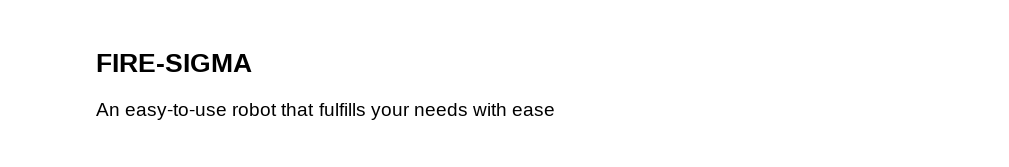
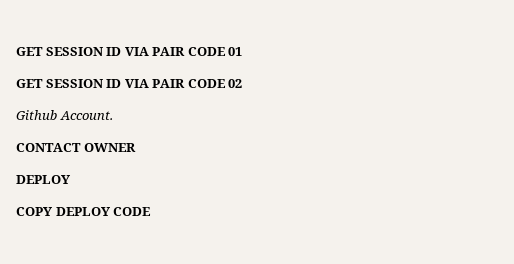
- FIRE-SIGMA
- An easy-to-use robot that fulfills your needs with ease
+ GET SESSION ID VIA PAIR CODE 01
+ GET SESSION ID VIA PAIR CODE 02
+ Github Account.
+ CONTACT OWNER
+ DEPLOY
+ COPY DEPLOY CODE

